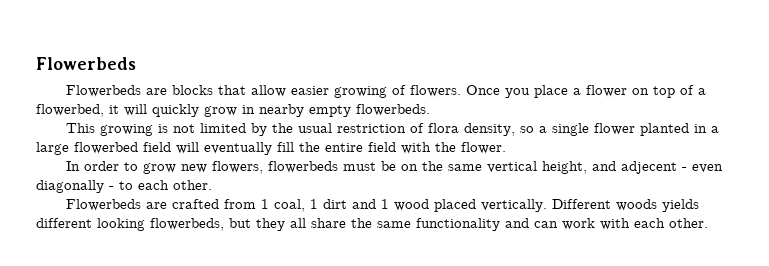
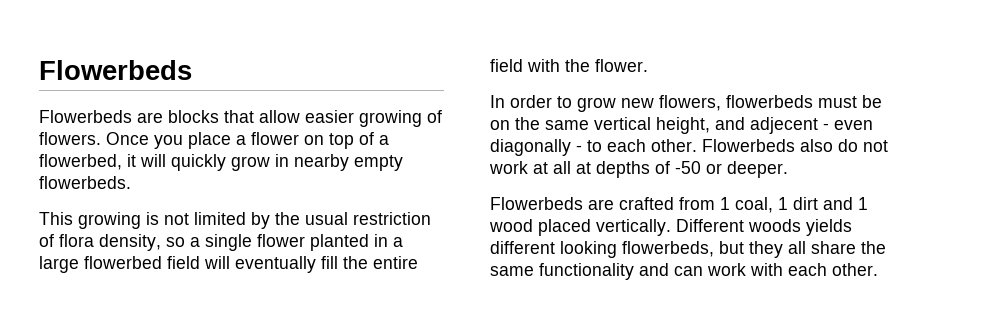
+ Flowerbeds also do not work at all at depths of -50 or deeper.

